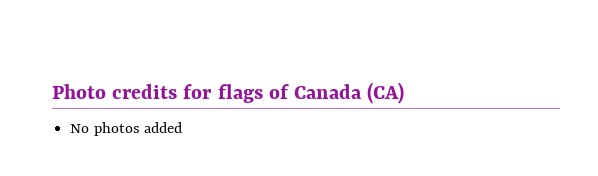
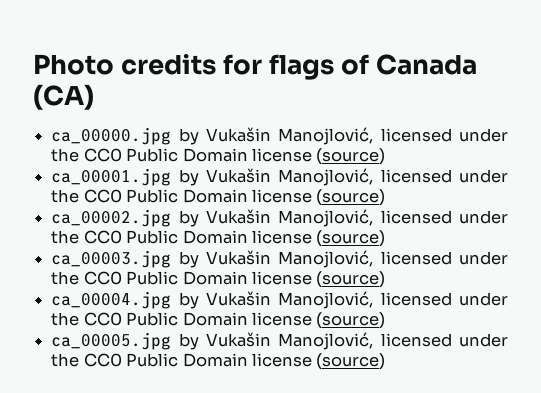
- No photos added
+ ca_00000.jpg by Vukašin Manojlović, licensed under the CC0 Public Domain license (source)
+ ca_00001.jpg by Vukašin Manojlović, licensed under the CC0 Public Domain license (source)
+ ca_00002.jpg by Vukašin Manojlović, licensed under the CC0 Public Domain license (source)
+ ca_00003.jpg by Vukašin Manojlović, licensed under the CC0 Public Domain license (source)
+ ca_00004.jpg by Vukašin Manojlović, licensed under the CC0 Public Domain license (source)
+ ca_00005.jpg by Vukašin Manojlović, licensed under the CC0 Public Domain license (source)

